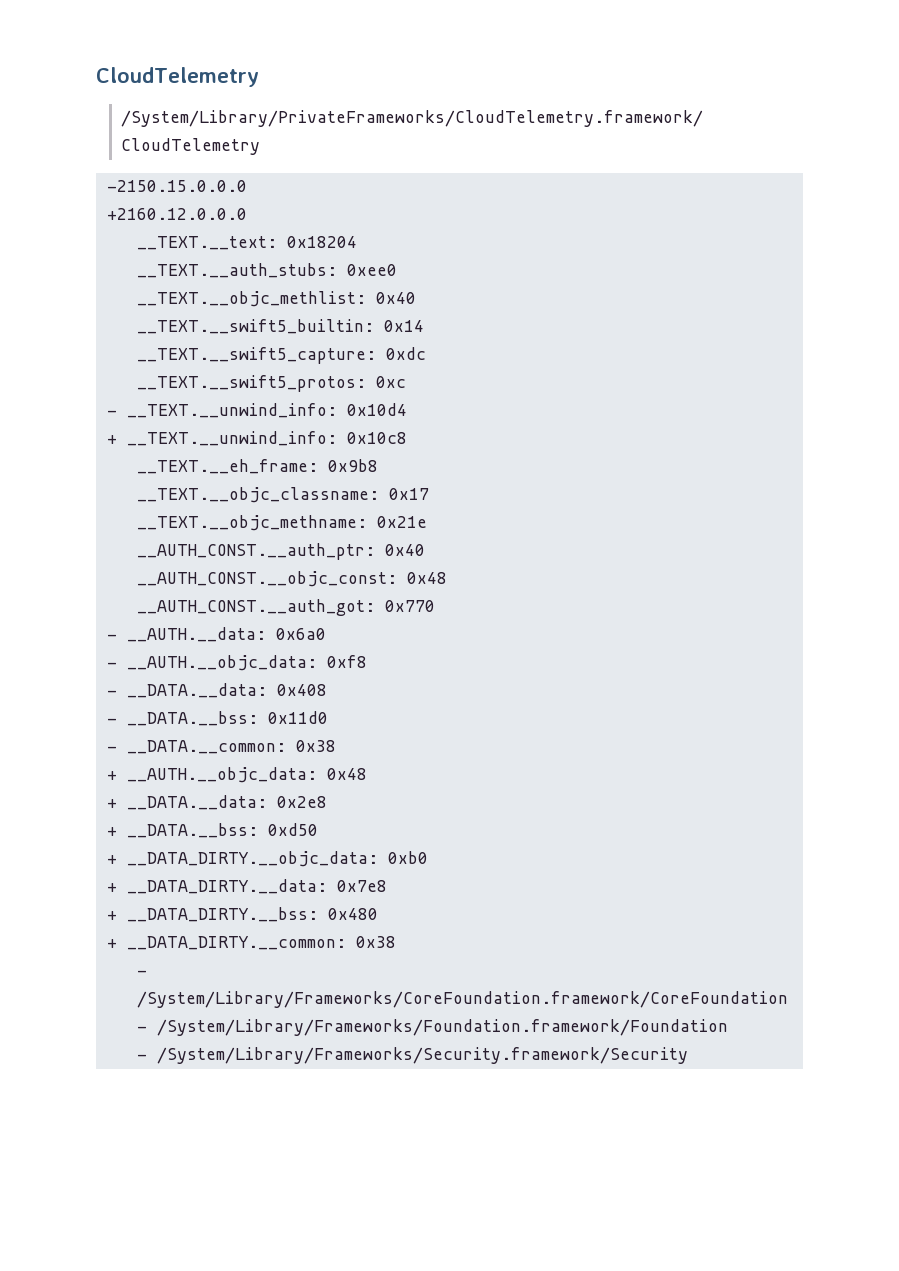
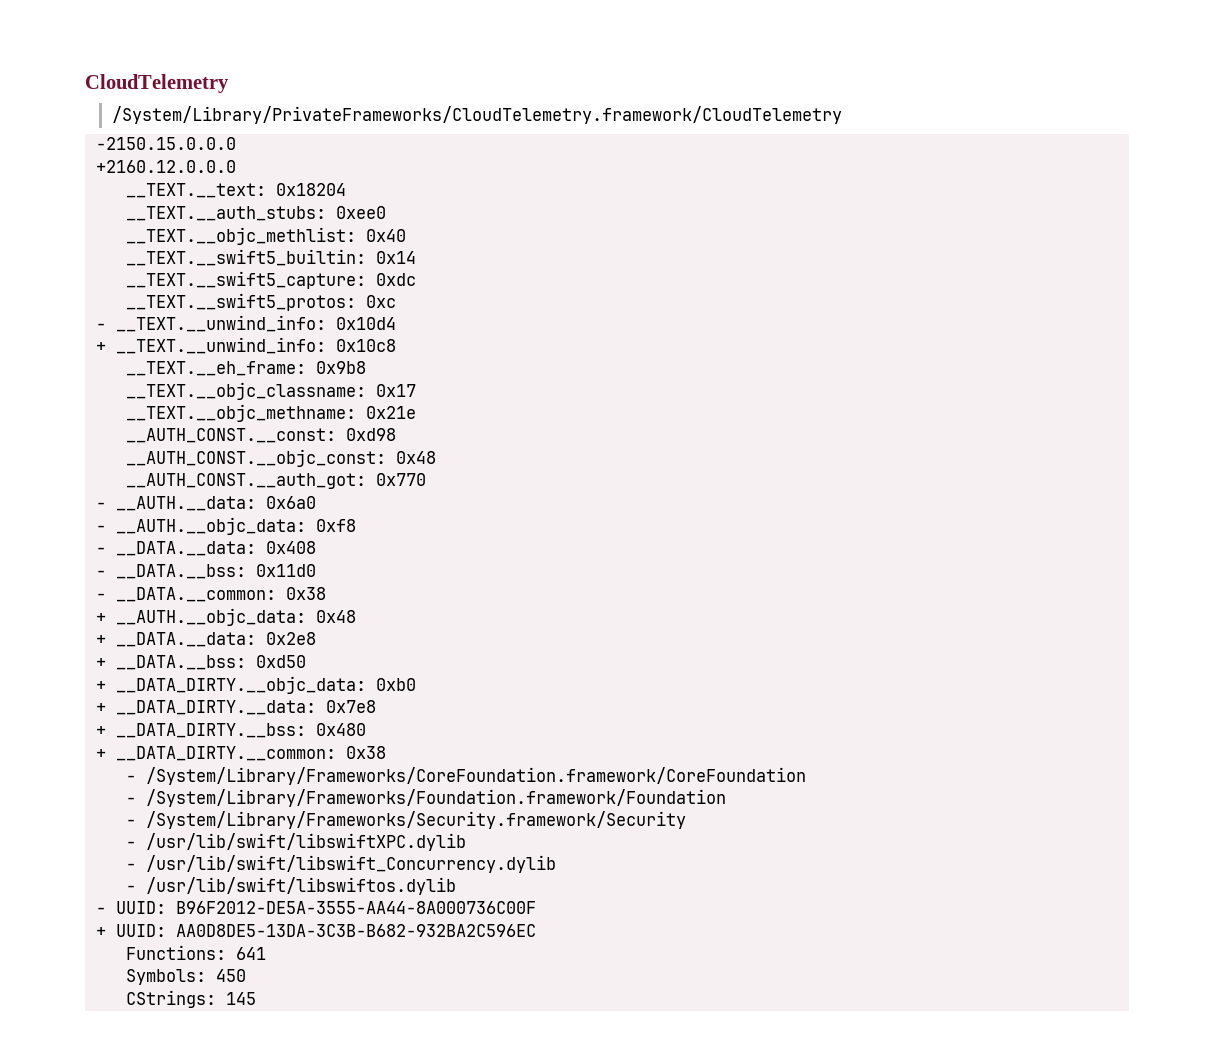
- __AUTH_CONST.__auth_ptr: 0x40
+ __AUTH_CONST.__const: 0xd98
+ - /usr/lib/swift/libswiftXPC.dylib
+ - /usr/lib/swift/libswift_Concurrency.dylib
+ - /usr/lib/swift/libswiftos.dylib
+ - UUID: B96F2012-DE5A-3555-AA44-8A000736C00F
+ + UUID: AA0D8DE5-13DA-3C3B-B682-932BA2C596EC
+ Functions: 641
+ Symbols: 450
+ CStrings: 145

